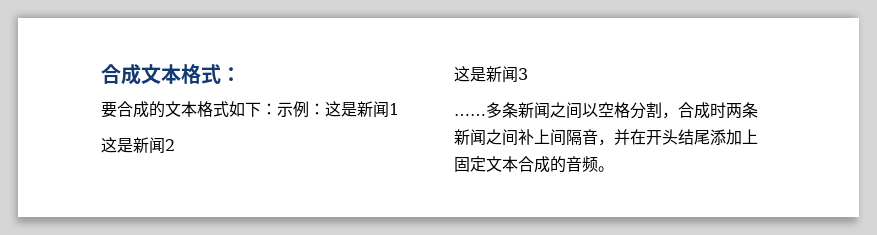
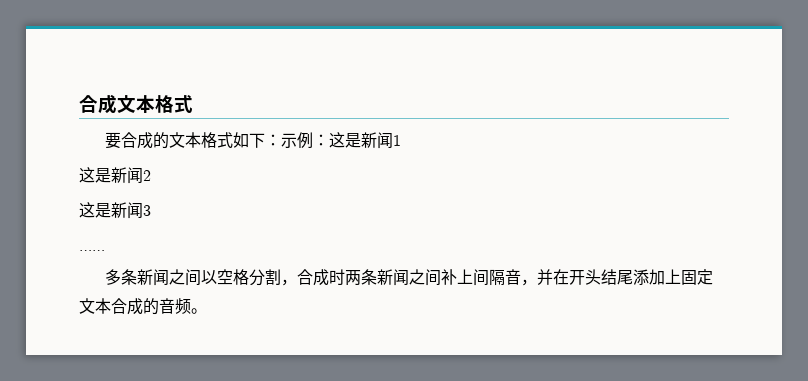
- 合成文本格式：
+ 合成文本格式
- ……多条新闻之间以空格分割，合成时两条新闻之间补上间隔音，并在开头结尾添加上固定文本合成的音频。
+ ……
+ 多条新闻之间以空格分割，合成时两条新闻之间补上间隔音，并在开头结尾添加上固定文本合成的音频。

